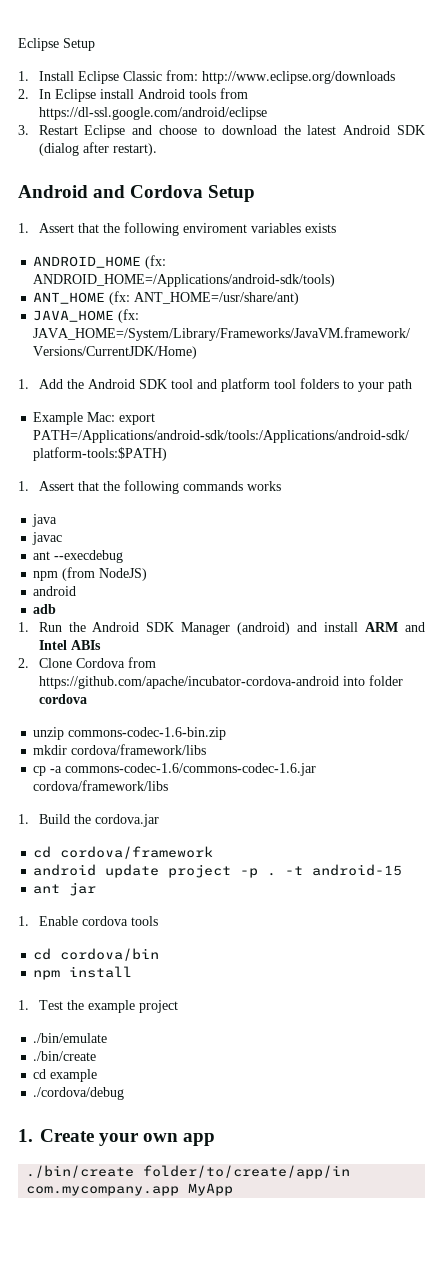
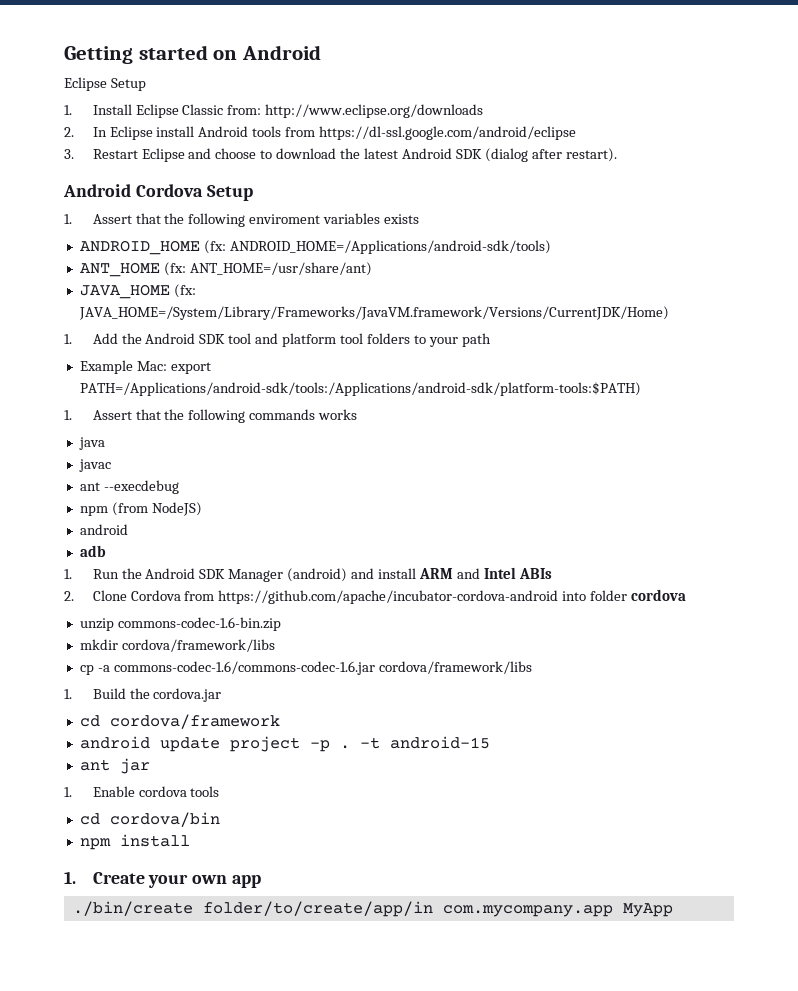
+ Getting started on Android
- Android and Cordova Setup
+ Android Cordova Setup
- 1. Test the example project
- ./bin/emulate
- ./bin/create
- cd example
- ./cordova/debug

